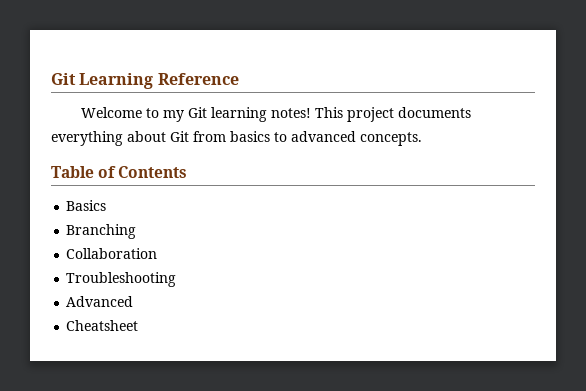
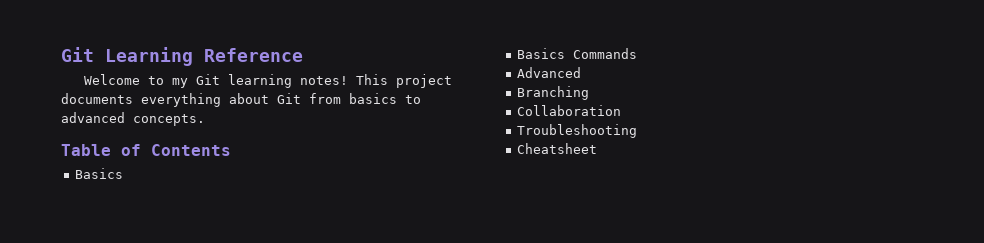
+ Basics Commands
+ Advanced
- Advanced

